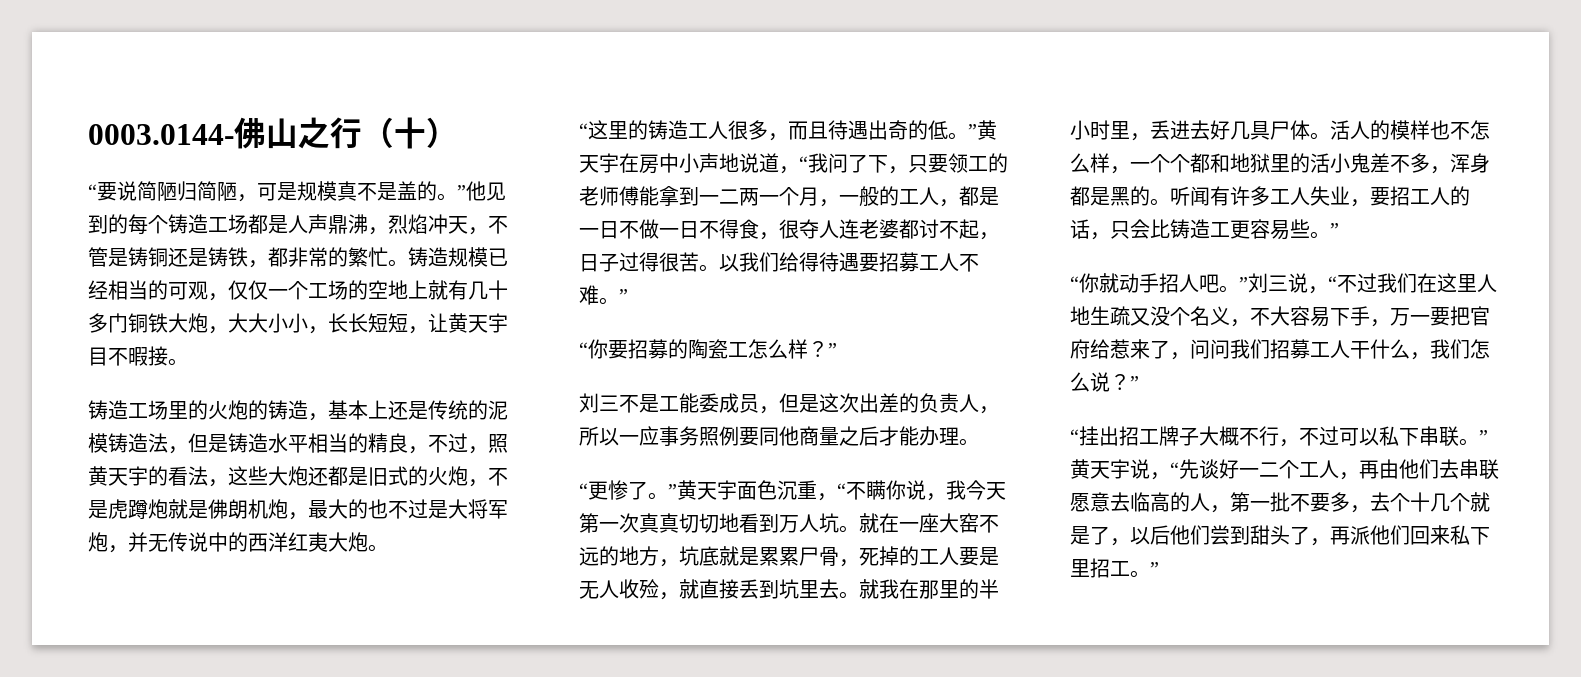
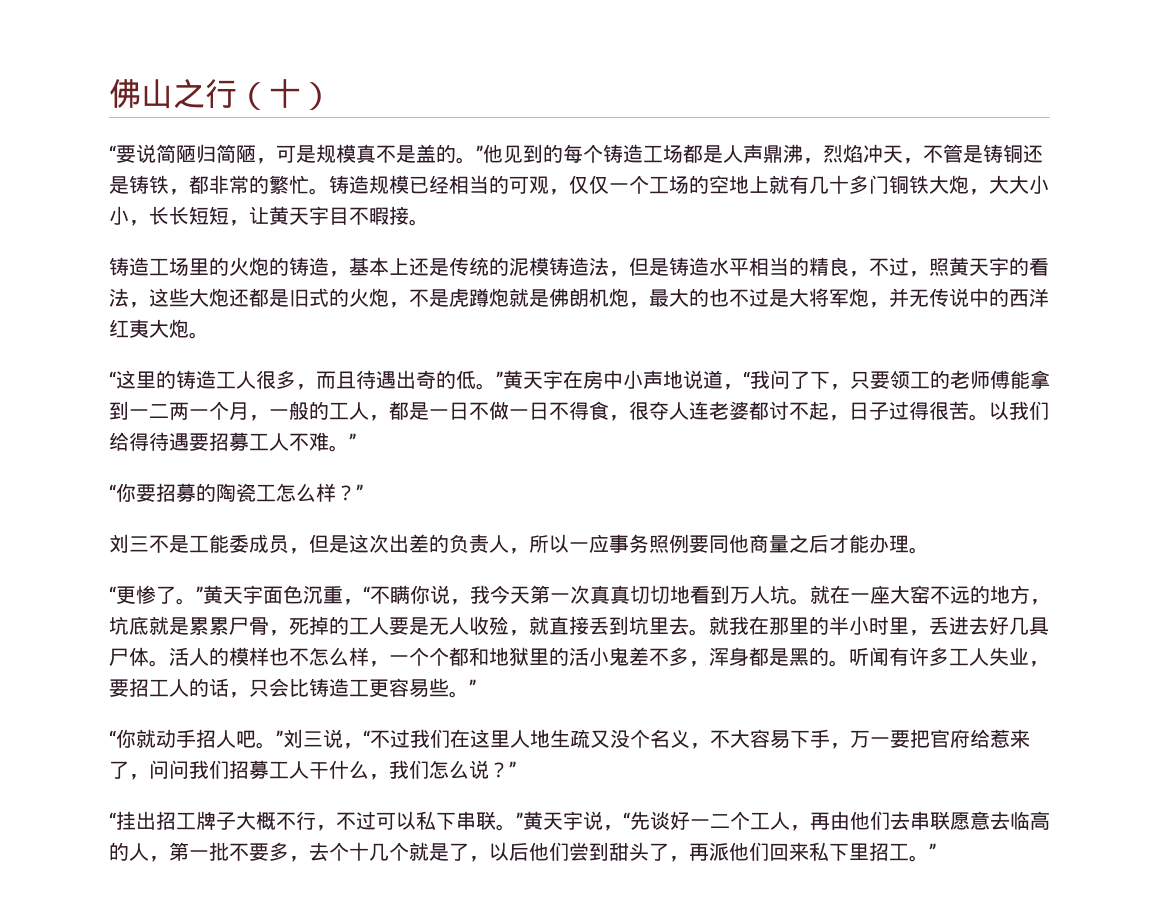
- 0003.0144-佛山之行（十）
+ 佛山之行（十）

